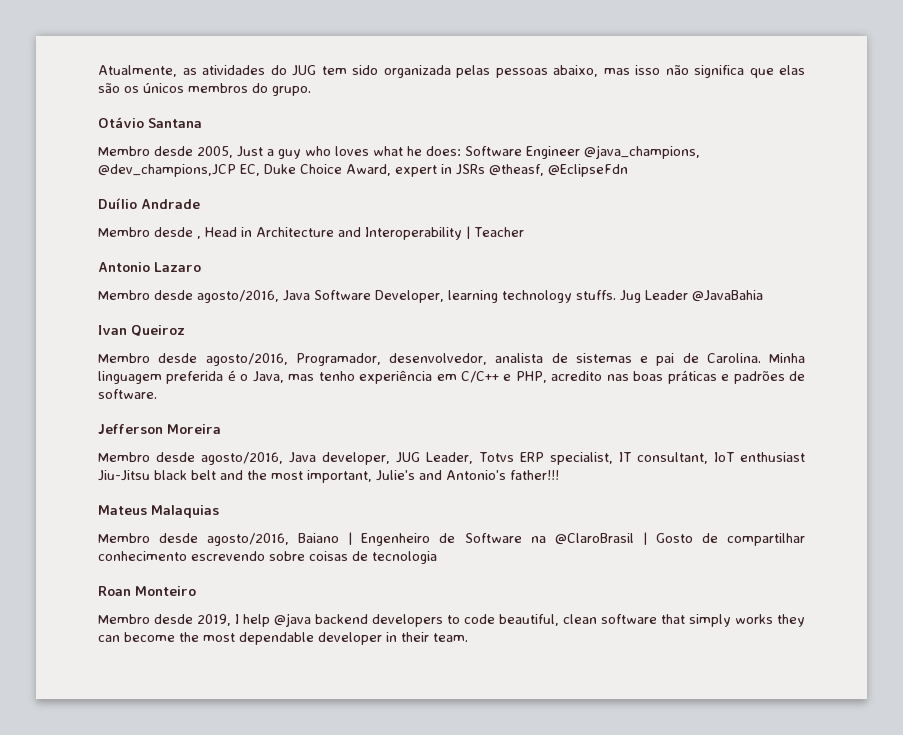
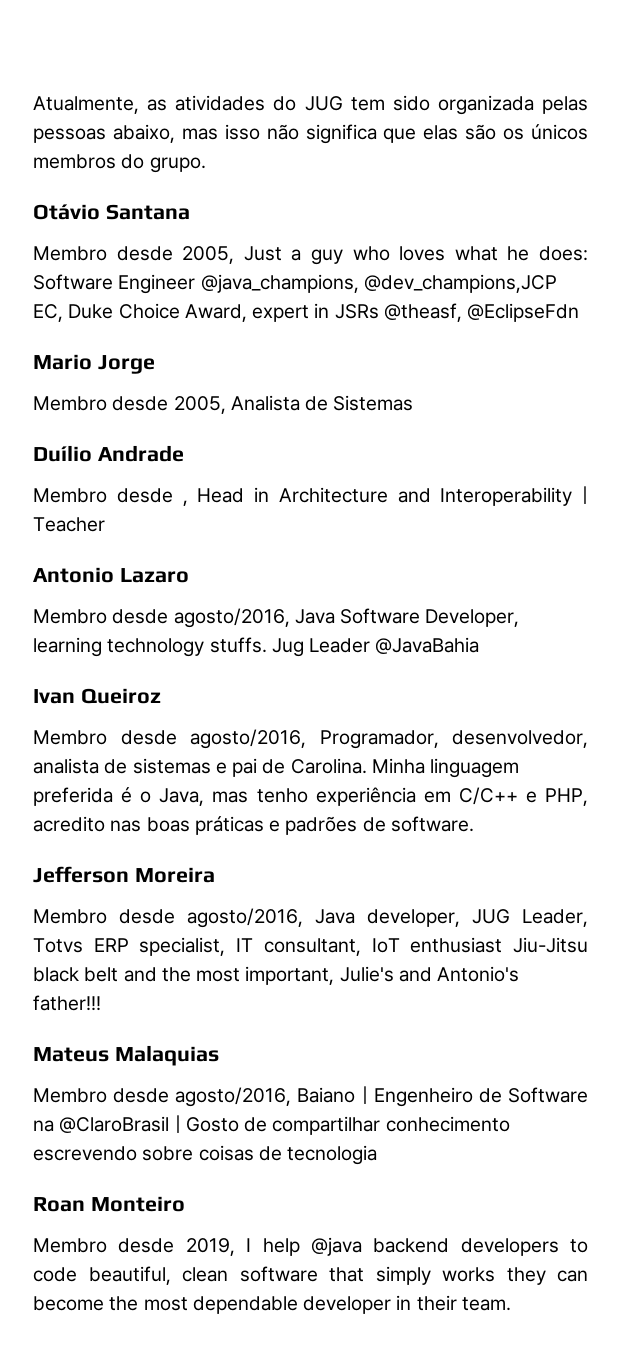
+ Mario Jorge
+ Membro desde 2005, Analista de Sistemas

